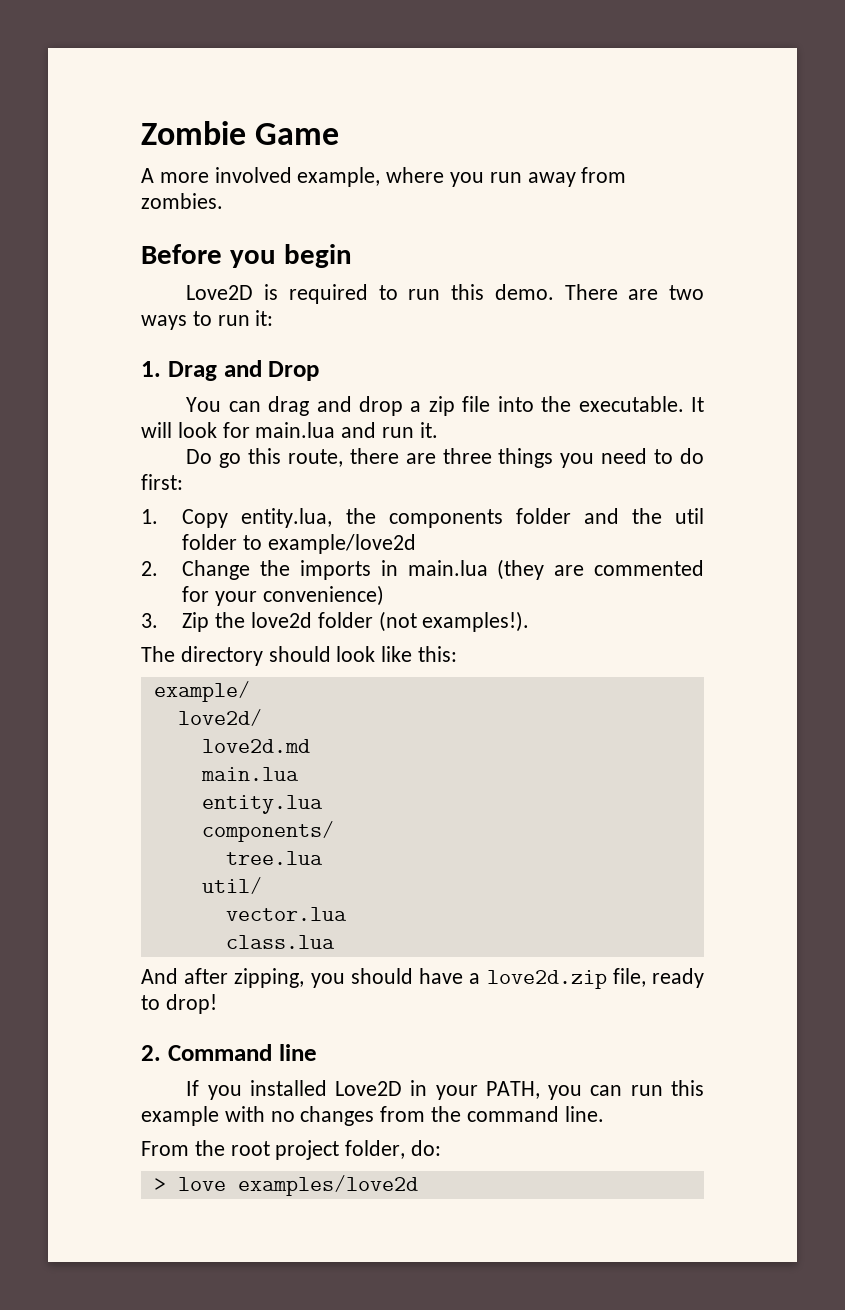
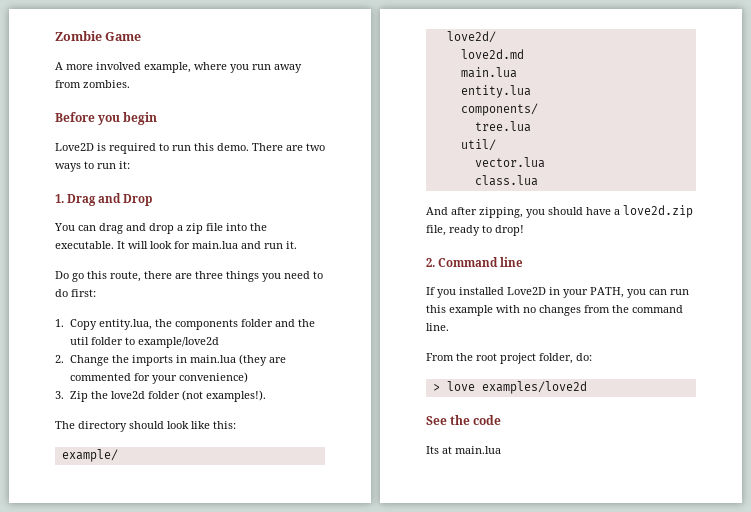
+ See the code
+ Its at main.lua

